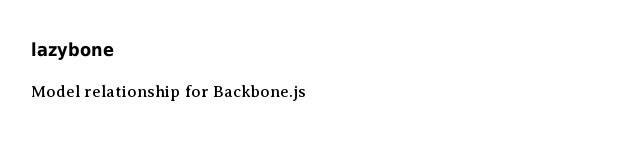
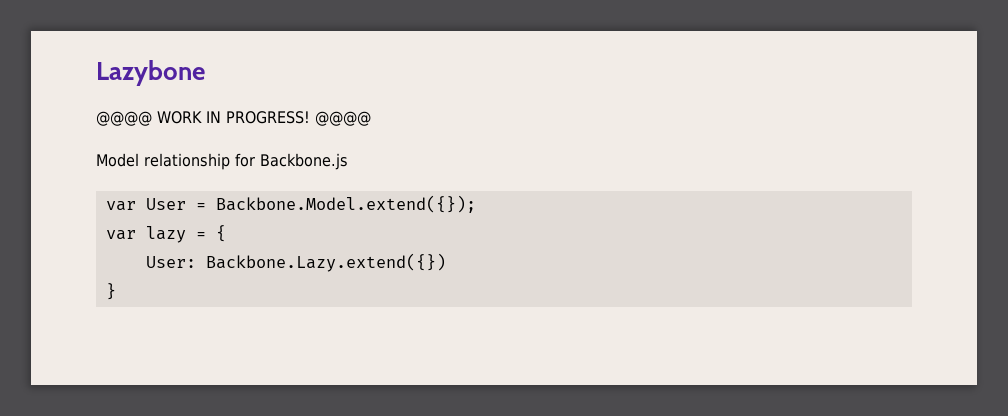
- lazybone
+ Lazybone
+ @@@@ WORK IN PROGRESS! @@@@
  Model relationship for Backbone.js
+ var User = Backbone.Model.extend({});
+ var lazy = {
+ User: Backbone.Lazy.extend({})
+ }

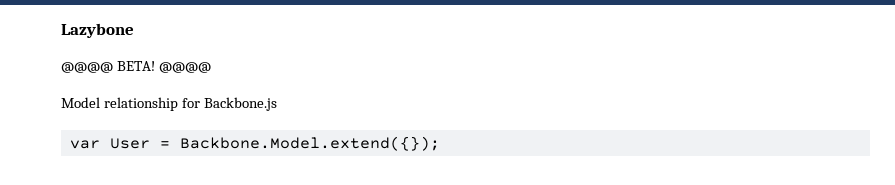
- @@@@ WORK IN PROGRESS!
+ @@@@ BETA!
- var lazy = {
- User: Backbone.Lazy.extend({})
- }

